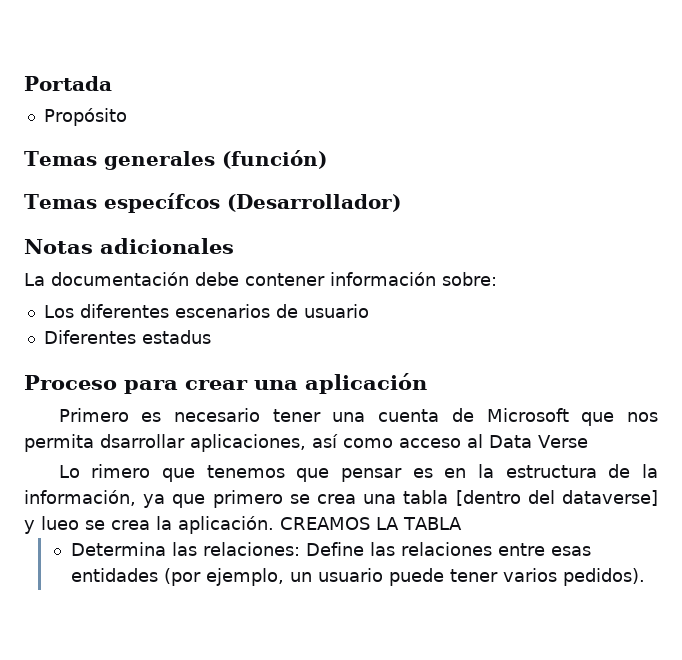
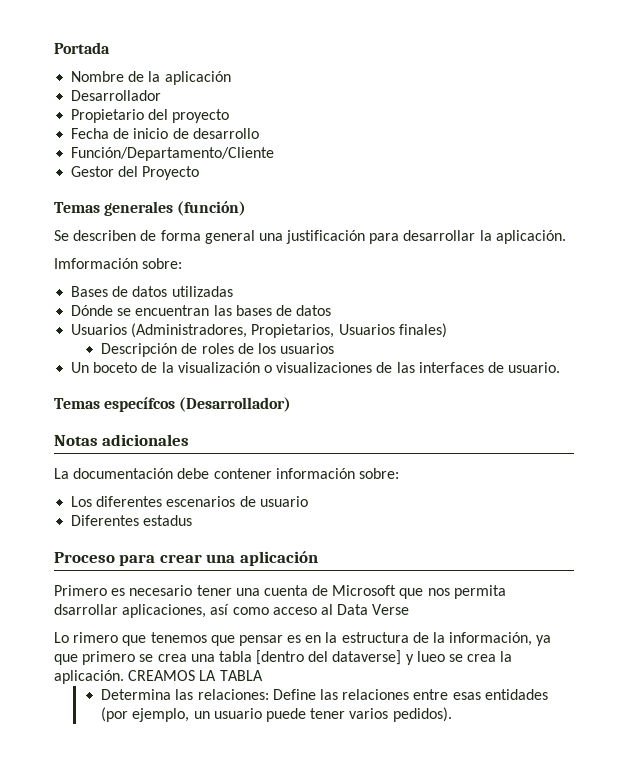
- Propósito
+ Nombre de la aplicación
+ Desarrollador
+ Propietario del proyecto
+ Fecha de inicio de desarrollo
+ Función/Departamento/Cliente
+ Gestor del Proyecto
  Temas generales (función)
+ Se describen de forma general una justificación para desarrollar la aplicación.
+ Imformación sobre:
+ Bases de datos utilizadas
+ Dónde se encuentran las bases de datos
+ Usuarios (Administradores, Propietarios, Usuarios finales)
+ Descripción de roles de los usuarios
+ Un boceto de la visualización o visualizaciones de las interfaces de usuario.

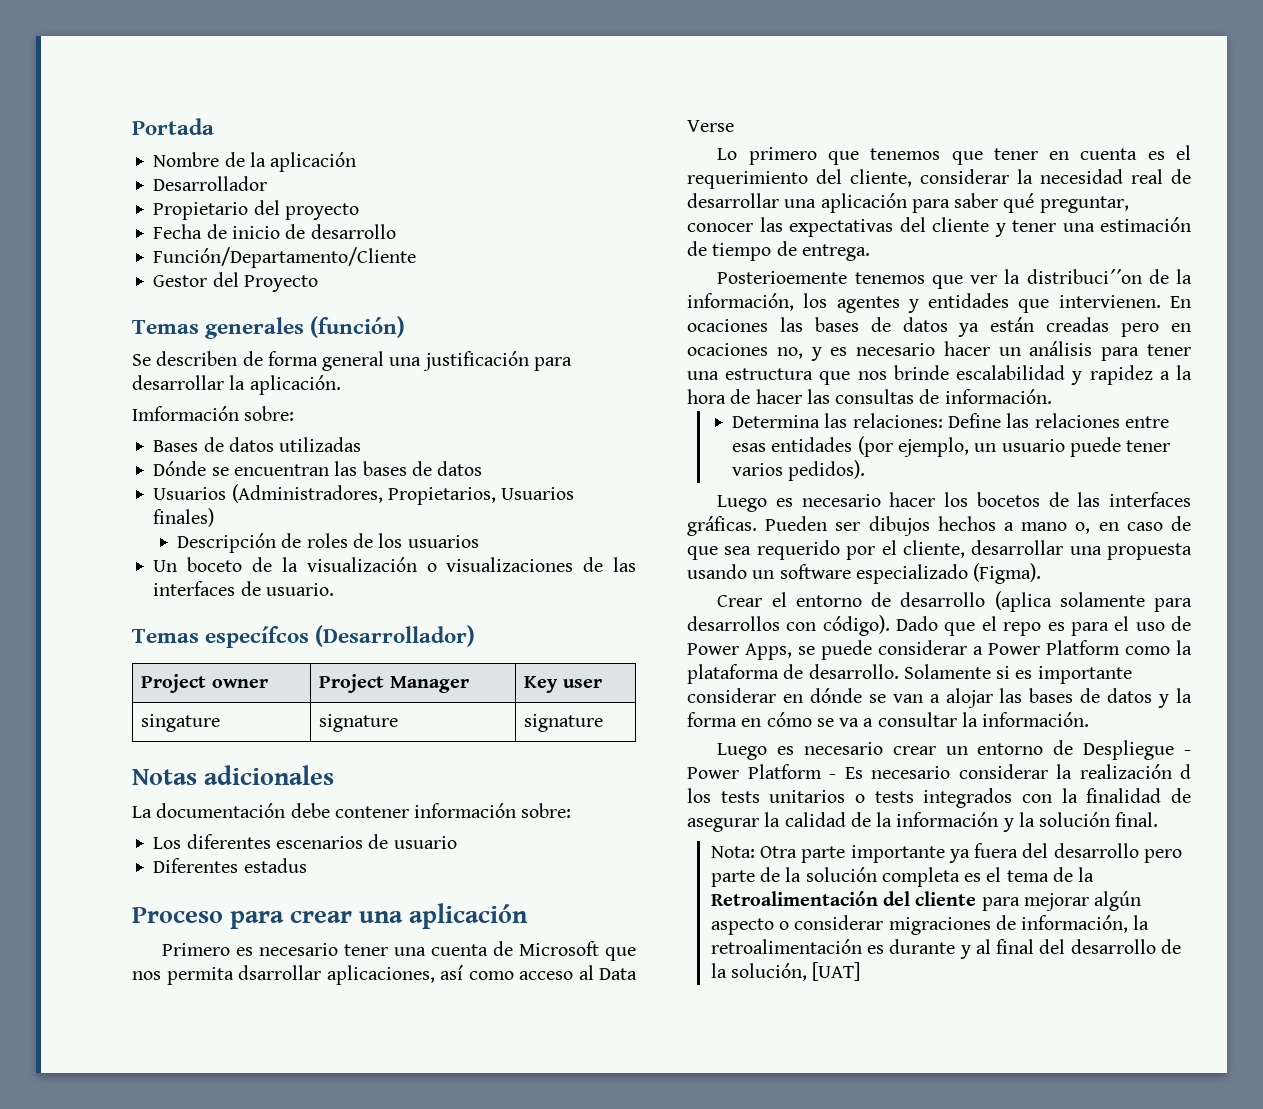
+ Project owner | Project Manager | Key user
+ singature | signature | signature
- Lo rimero que tenemos que pensar es en la estructura de la información, ya que primero se crea una tabla [dentro del dataverse] y lueo se crea la aplicación. CREAMOS LA TABLA
+ Lo primero que tenemos que tener en cuenta es el requerimiento del cliente, considerar la necesidad real de desarrollar una aplicación para saber qué preguntar, conocer las expectativas del cliente y tener una estimación de tiempo de entrega.
+ Posterioemente tenemos que ver la distribuci´´on de la información, los agentes y entidades que intervienen. En ocaciones las bases de datos ya están creadas pero en ocaciones no, y es necesario hacer un análisis para tener una estructura que nos brinde escalabilidad y rapidez a la hora de hacer las consultas de información.
+ Luego es necesario hacer los bocetos de las interfaces gráficas. Pueden ser dibujos hechos a mano o, en caso de que sea requerido por el cliente, desarrollar una propuesta usando un software especializado (Figma).
+ Crear el entorno de desarrollo (aplica solamente para desarrollos con código). Dado que el repo es para el uso de Power Apps, se puede considerar a Power Platform como la plataforma de desarrollo. Solamente si es importante considerar en dónde se van a alojar las bases de datos y la forma en cómo se va a consultar la información.
+ Luego es necesario crear un entorno de Despliegue - Power Platform - Es necesario considerar la realización d los tests unitarios o tests integrados con la finalidad de asegurar la calidad de la información y la solución final.
+ Nota: Otra parte importante ya fuera del desarrollo pero parte de la solución completa es el tema de la Retroalimentación del cliente para mejorar algún aspecto o considerar migraciones de información, la retroalimentación es durante y al final del desarrollo de la solución, [UAT]

